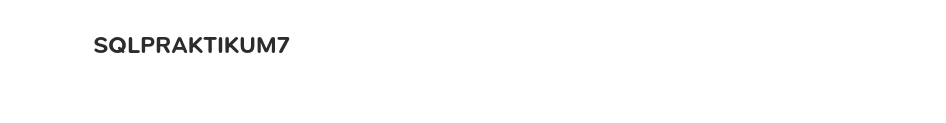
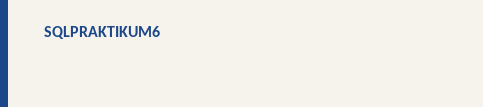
- SQLPRAKTIKUM7
+ SQLPRAKTIKUM6

